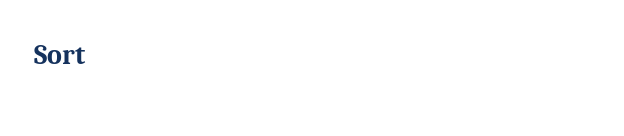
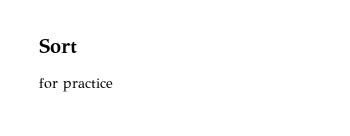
+ for practice

